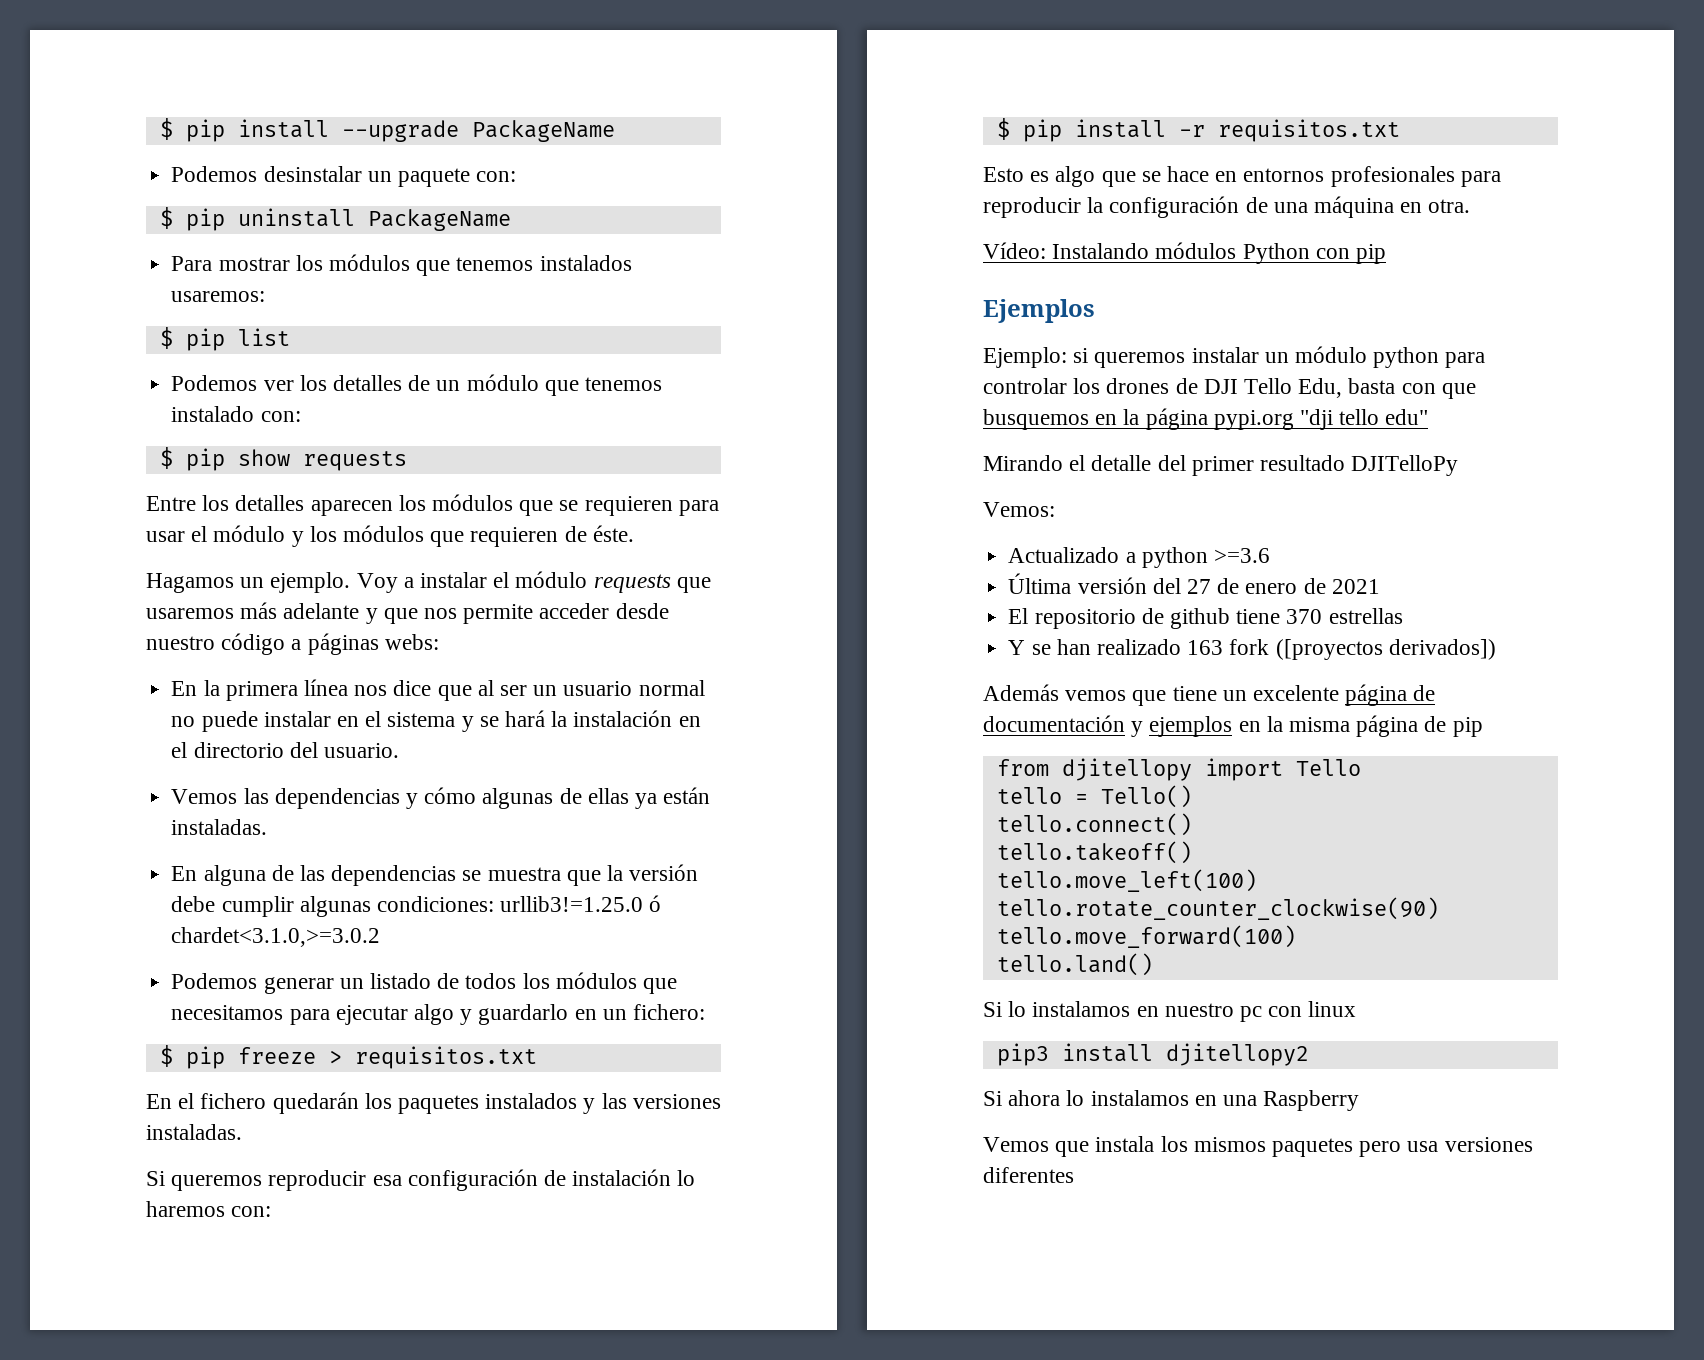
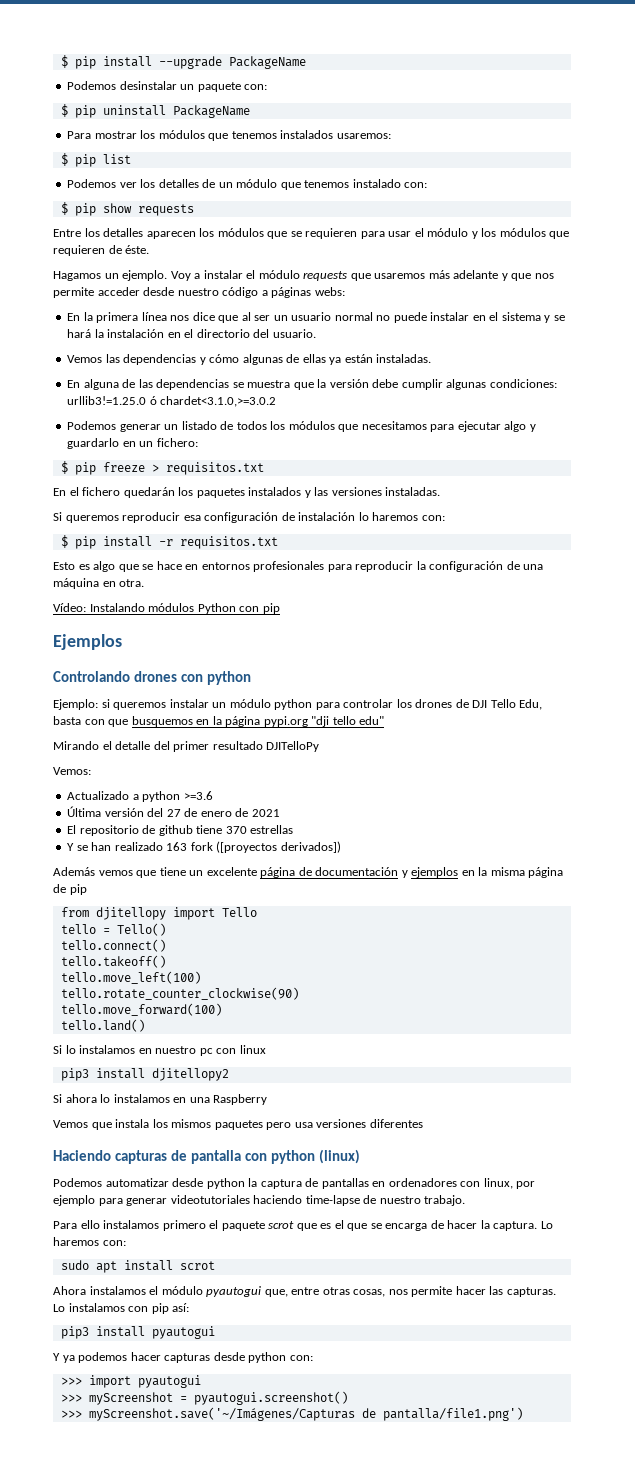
+ Controlando drones con python
+ Haciendo capturas de pantalla con python (linux)
+ Podemos automatizar desde python la captura de pantallas en ordenadores con linux, por ejemplo para generar videotutoriales haciendo time-lapse de nuestro trabajo.
+ Para ello instalamos primero el paquete scrot que es el que se encarga de hacer la captura. Lo haremos con:
+ sudo apt install scrot
+ Ahora instalamos el módulo pyautogui que, entre otras cosas, nos permite hacer las capturas. Lo instalamos con pip así:
+ pip3 install pyautogui
+ Y ya podemos hacer capturas desde python con:
+ >>> import pyautogui
+ >>> myScreenshot = pyautogui.screenshot()
+ >>> myScreenshot.save('~/Imágenes/Capturas de pantalla/file1.png')

